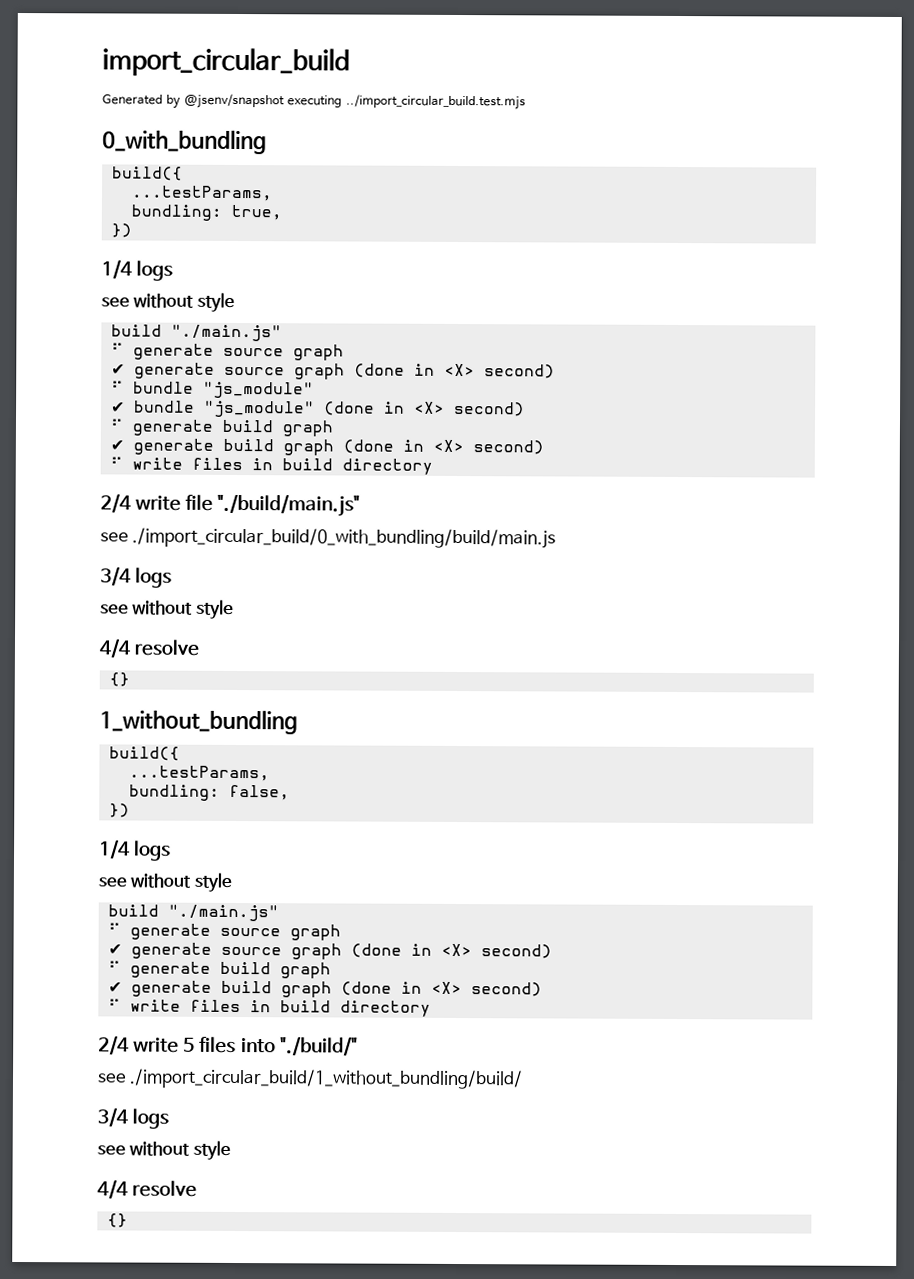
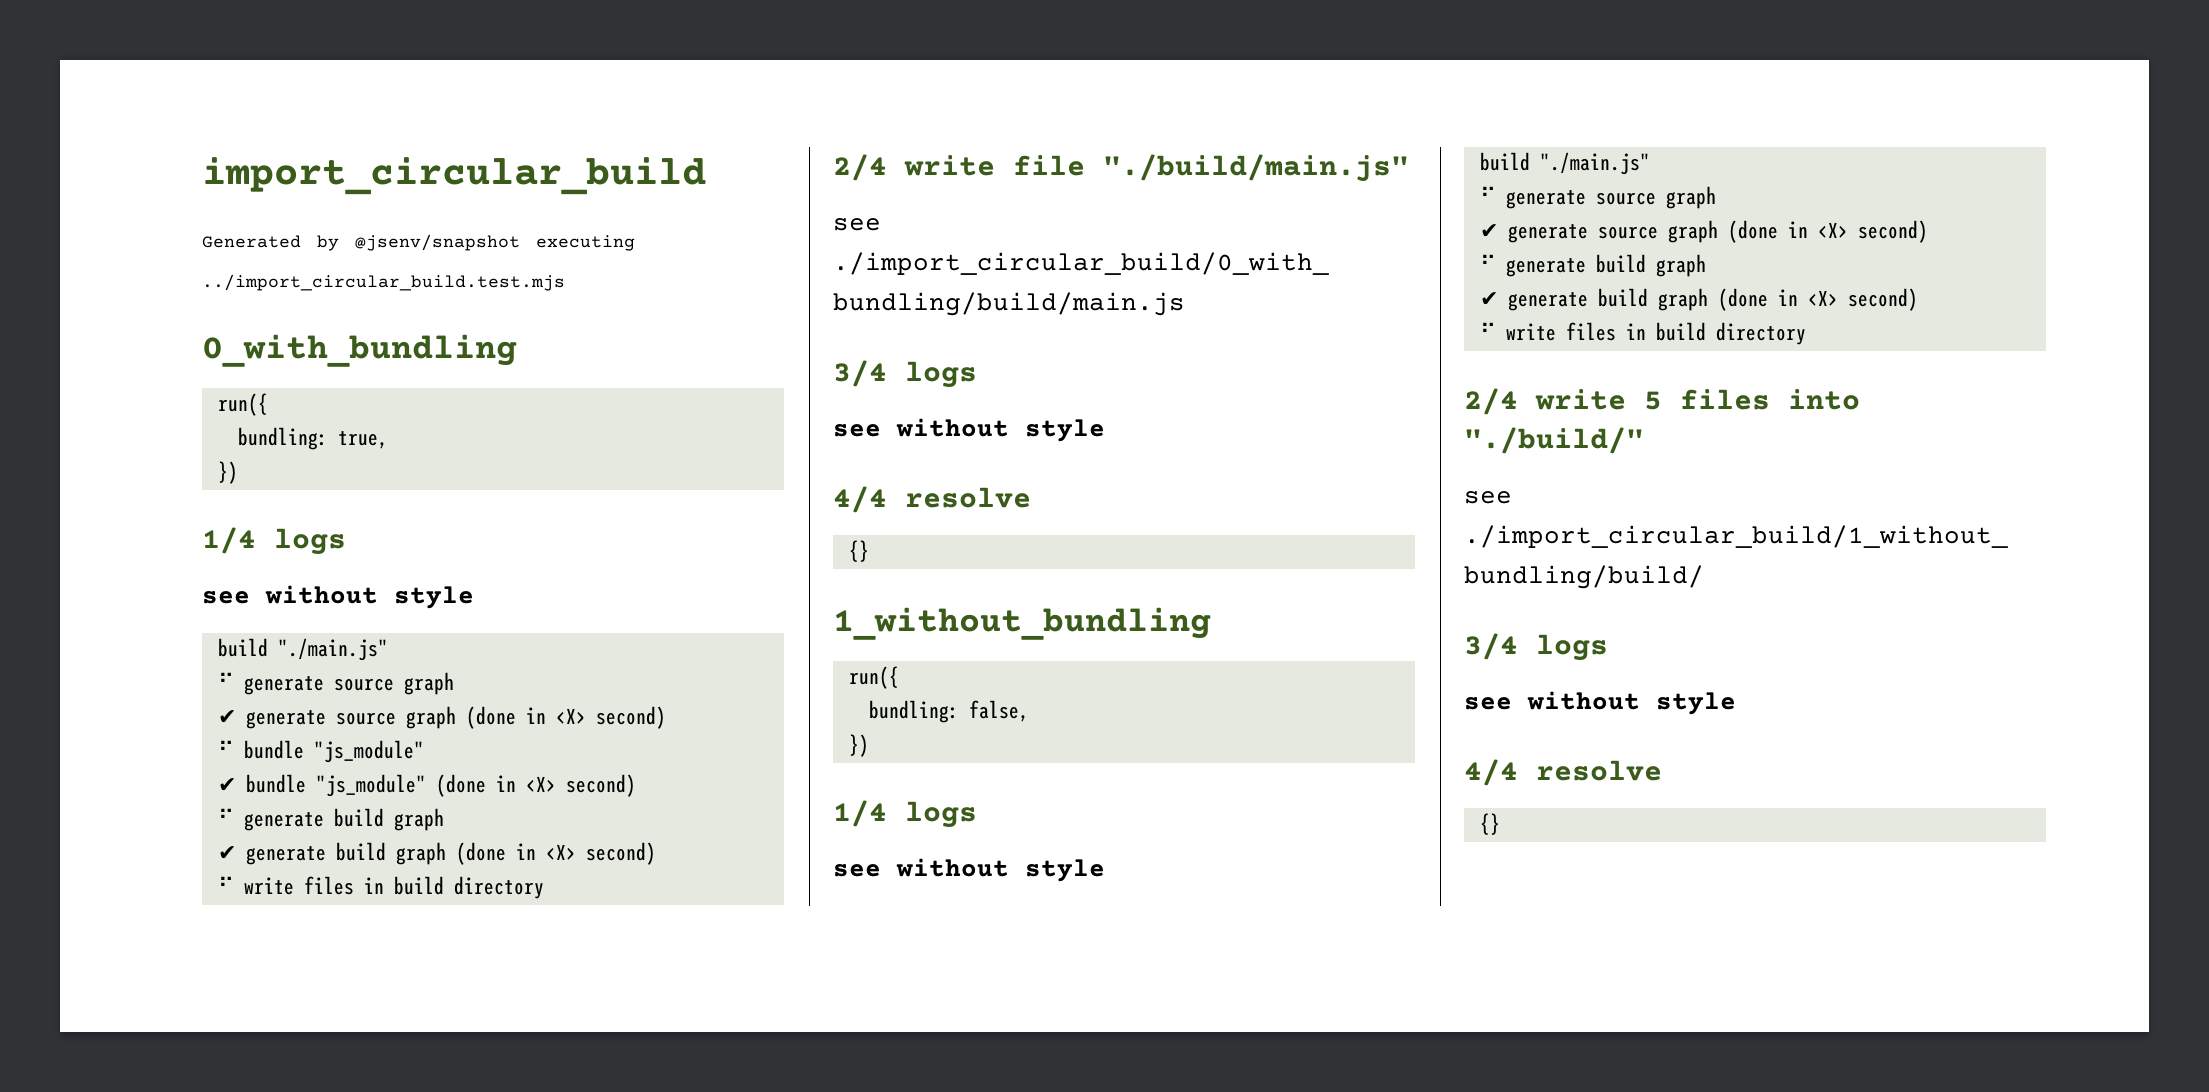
  0_with_bundling
- build({
- ...testParams,
+ run({
  1_without_bundling
- build({
- ...testParams,
+ run({

